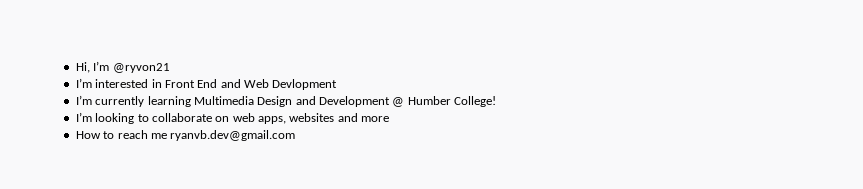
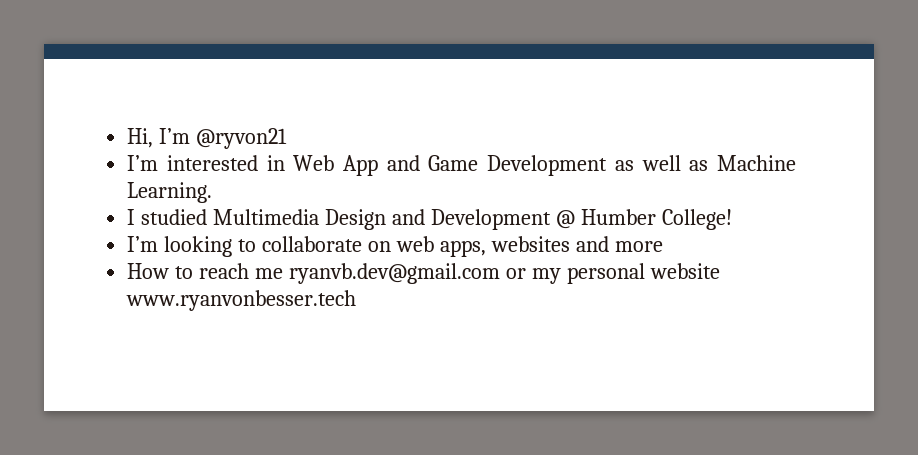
- I’m interested in Front End and Web Devlopment
- I’m currently learning Multimedia Design and Development @ Humber College!
+ I’m interested in Web App and Game Development as well as Machine Learning.
+ I studied Multimedia Design and Development @ Humber College!
- How to reach me ryanvb.dev@gmail.com
+ How to reach me ryanvb.dev@gmail.com or my personal website www.ryanvonbesser.tech

